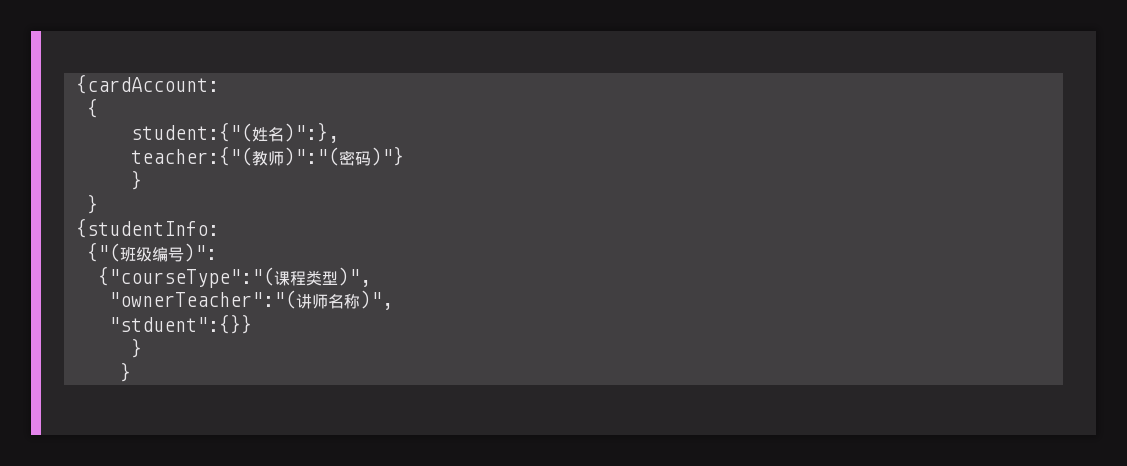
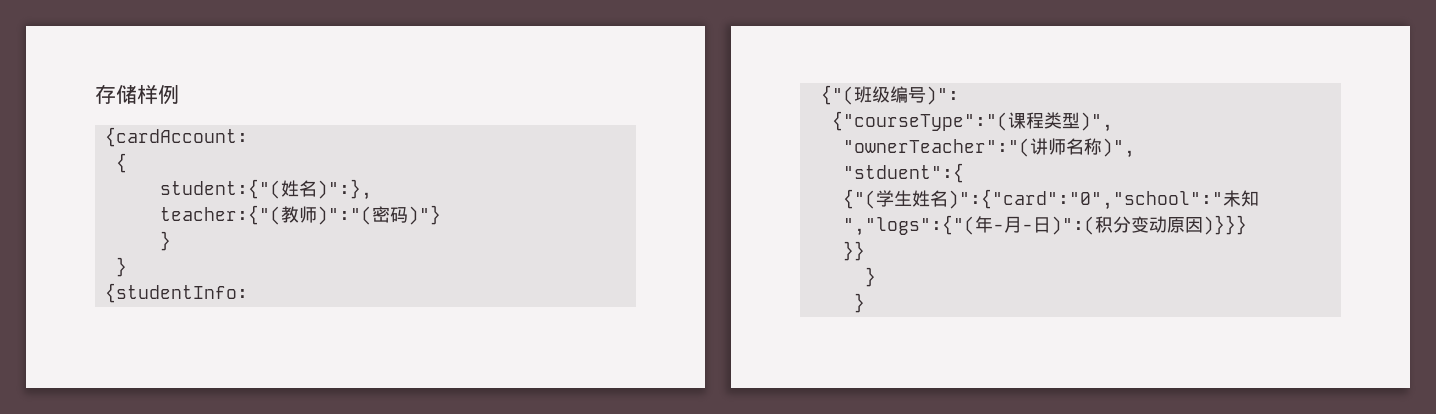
+ 存储样例
- "stduent":{}}
+ "stduent":{
+ {"(学生姓名)":{"card":"0","school":"未知","logs":{"(年-月-日)":(积分变动原因)}}}
+ }}

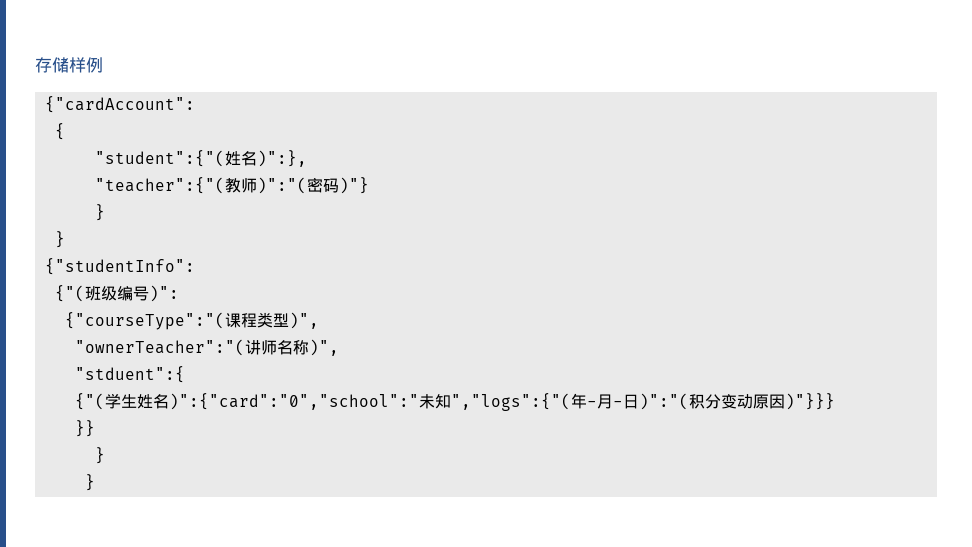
- {cardAccount:
+ {"cardAccount":
- student:{"(姓名)":},
+ "student":{"(姓名)":},
- teacher:{"(教师)":"(密码)"}
+ "teacher":{"(教师)":"(密码)"}
- {studentInfo:
+ {"studentInfo":
- {"(学生姓名)":{"card":"0","school":"未知","logs":{"(年-月-日)":(积分变动原因)}}}
+ {"(学生姓名)":{"card":"0","school":"未知","logs":{"(年-月-日)":"(积分变动原因)"}}}

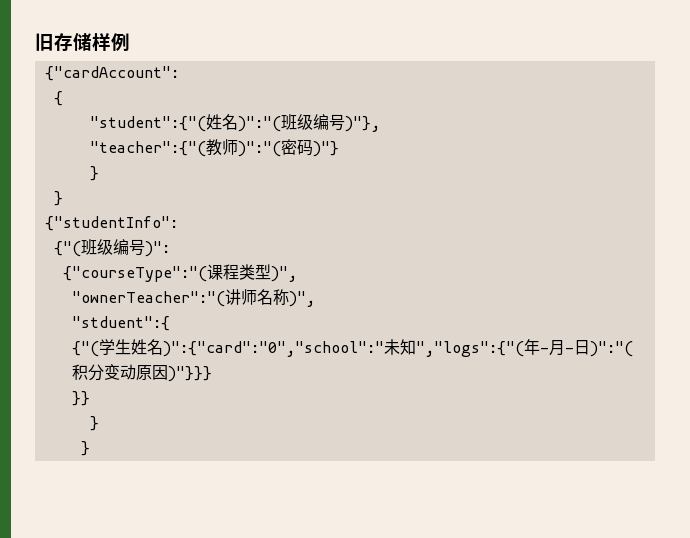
- 存储样例
+ 旧存储样例
- "student":{"(姓名)":},
+ "student":{"(姓名)":"(班级编号)"},

